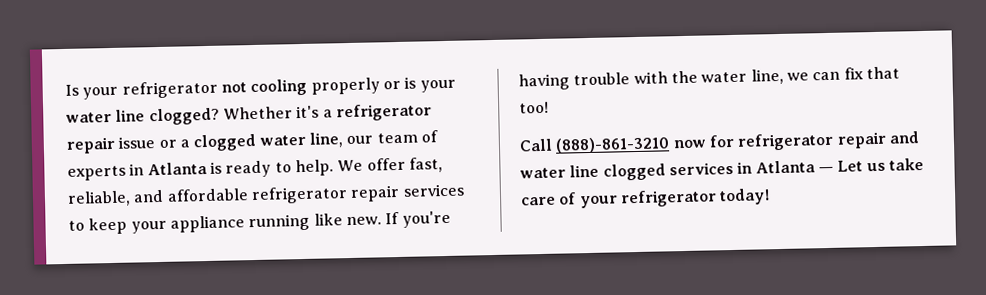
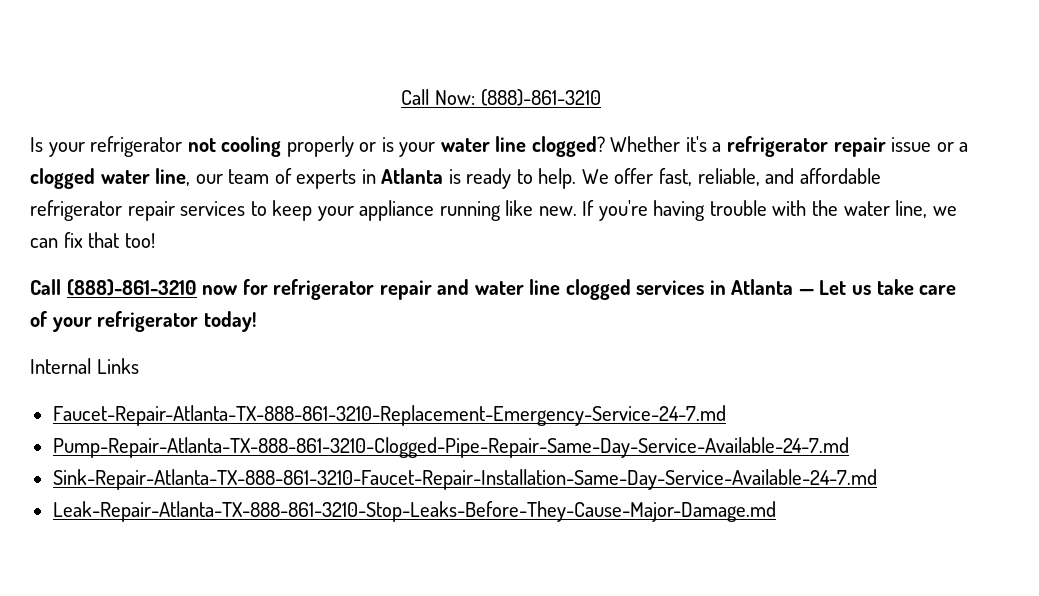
+ Call Now: (888)-861-3210
+ Internal Links
+ Faucet-Repair-Atlanta-TX-888-861-3210-Replacement-Emergency-Service-24-7.md
+ Pump-Repair-Atlanta-TX-888-861-3210-Clogged-Pipe-Repair-Same-Day-Service-Available-24-7.md
+ Sink-Repair-Atlanta-TX-888-861-3210-Faucet-Repair-Installation-Same-Day-Service-Available-24-7.md
+ Leak-Repair-Atlanta-TX-888-861-3210-Stop-Leaks-Before-They-Cause-Major-Damage.md

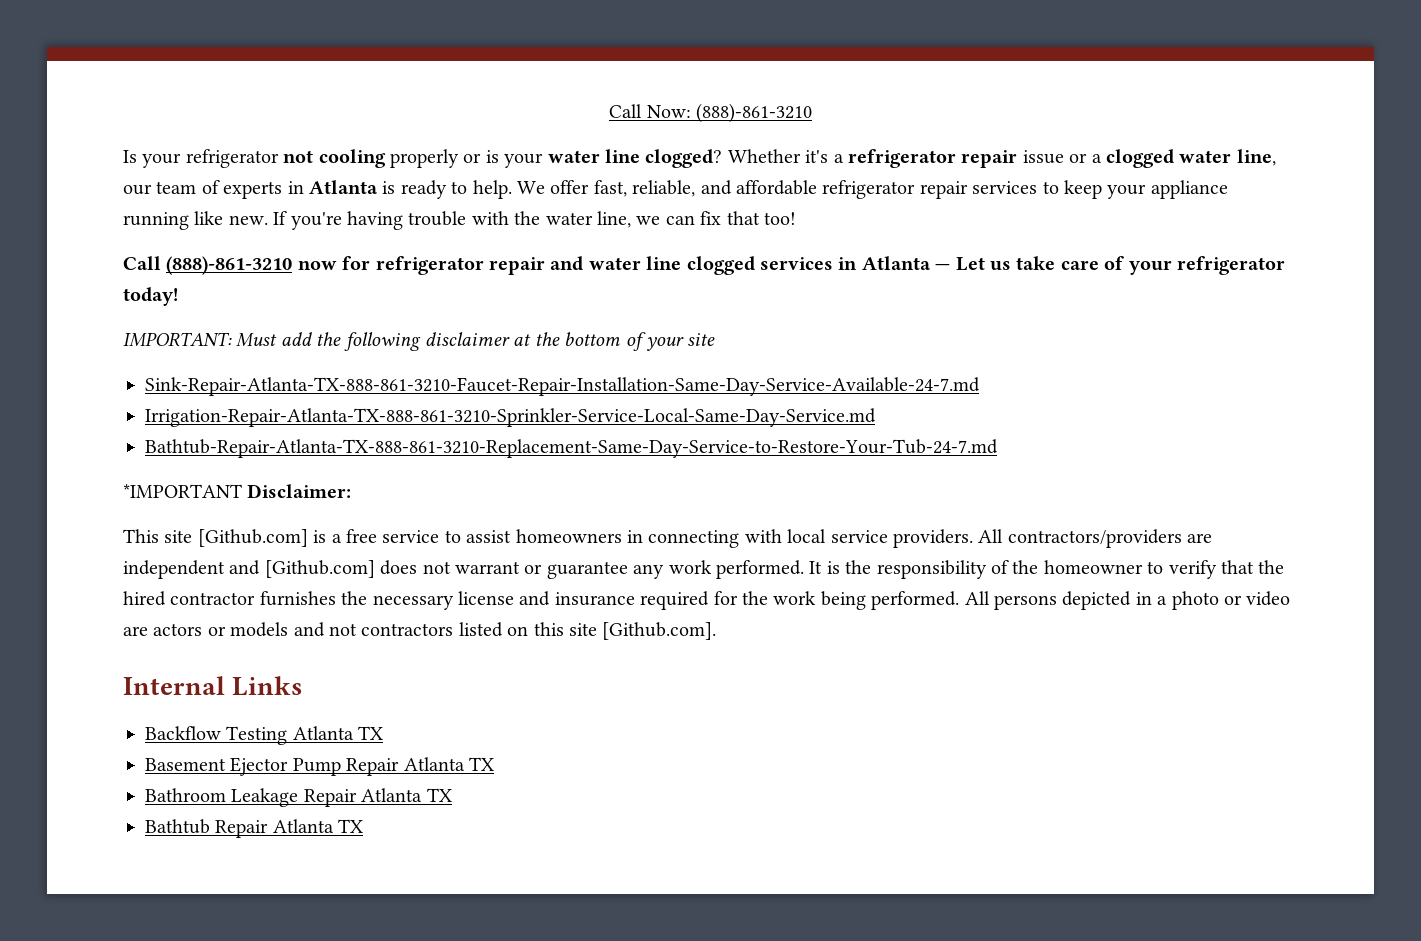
+ IMPORTANT: Must add the following disclaimer at the bottom of your site
+ Sink-Repair-Atlanta-TX-888-861-3210-Faucet-Repair-Installation-Same-Day-Service-Available-24-7.md
+ Irrigation-Repair-Atlanta-TX-888-861-3210-Sprinkler-Service-Local-Same-Day-Service.md
+ Bathtub-Repair-Atlanta-TX-888-861-3210-Replacement-Same-Day-Service-to-Restore-Your-Tub-24-7.md
+ *IMPORTANT Disclaimer:
+ This site [Github.com] is a free service to assist homeowners in connecting with local service providers. All contractors/providers are independent and [Github.com] does not warrant or guarantee any work performed. It is the responsibility of the homeowner to verify that the hired contractor furnishes the necessary license and insurance required for the work being performed. All persons depicted in a photo or video are actors or models and not contractors listed on this site [Github.com].
  Internal Links
- Faucet-Repair-Atlanta-TX-888-861-3210-Replacement-Emergency-Service-24-7.md
- Pump-Repair-Atlanta-TX-888-861-3210-Clogged-Pipe-Repair-Same-Day-Service-Available-24-7.md
- Sink-Repair-Atlanta-TX-888-861-3210-Faucet-Repair-Installation-Same-Day-Service-Available-24-7.md
- Leak-Repair-Atlanta-TX-888-861-3210-Stop-Leaks-Before-They-Cause-Major-Damage.md
+ Backflow Testing Atlanta TX
+ Basement Ejector Pump Repair Atlanta TX
+ Bathroom Leakage Repair Atlanta TX
+ Bathtub Repair Atlanta TX

